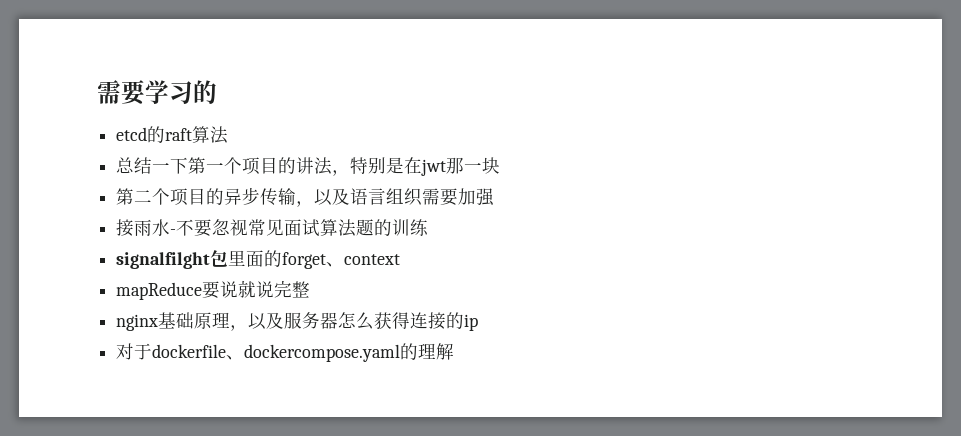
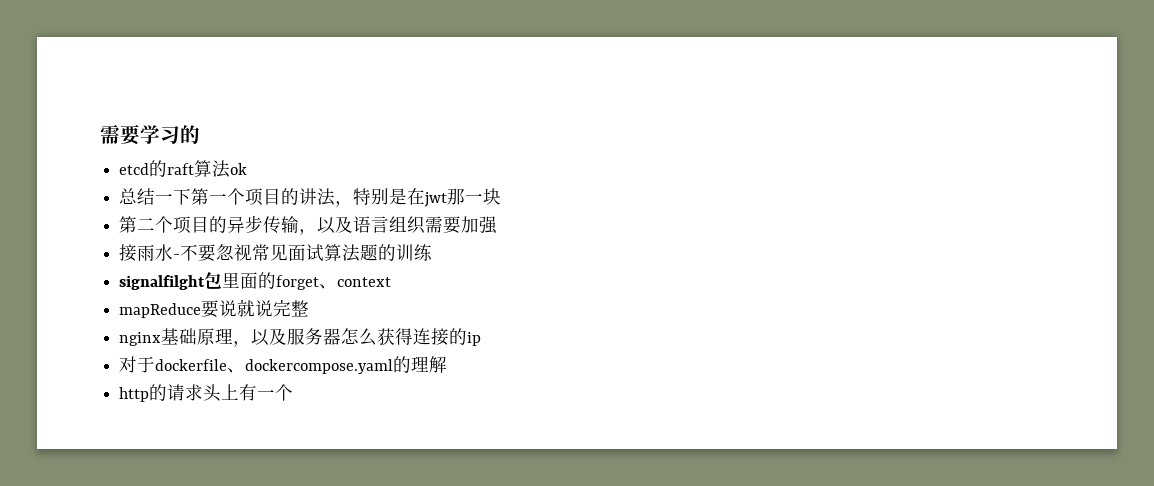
- etcd的raft算法
+ etcd的raft算法ok
+ http的请求头上有一个

